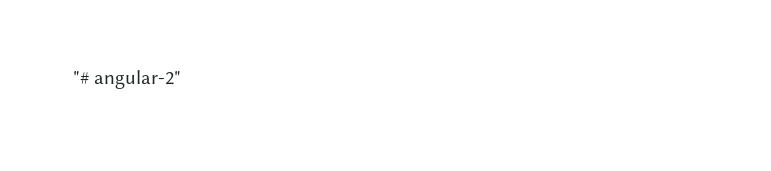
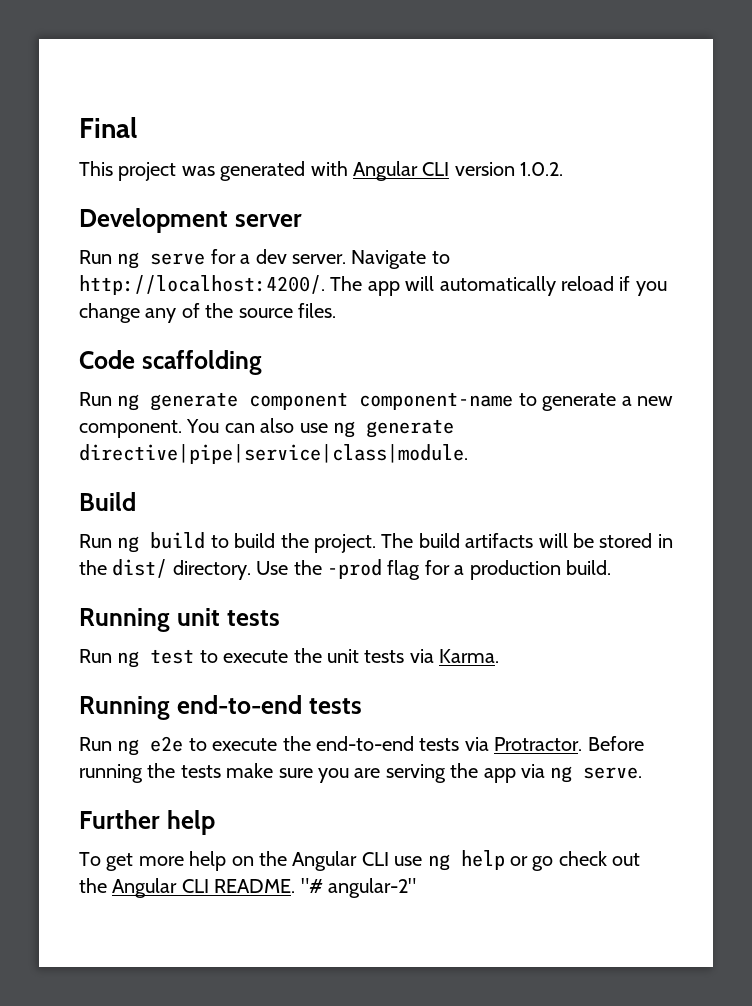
+ Final
+ This project was generated with Angular CLI version 1.0.2.
+ Development server
+ Run ng serve for a dev server. Navigate to http://localhost:4200/. The app will automatically reload if you change any of the source files.
+ Code scaffolding
+ Run ng generate component component-name to generate a new component. You can also use ng generate directive|pipe|service|class|module.
+ Build
+ Run ng build to build the project. The build artifacts will be stored in the dist/ directory. Use the -prod flag for a production build.
+ Running unit tests
+ Run ng test to execute the unit tests via Karma.
+ Running end-to-end tests
+ Run ng e2e to execute the end-to-end tests via Protractor. Before running the tests make sure you are serving the app via ng serve.
+ Further help
+ To get more help on the Angular CLI use ng help or go check out the Angular CLI README.

